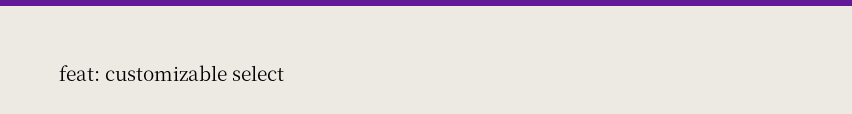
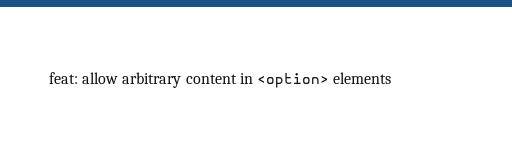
- feat: customizable select
+ feat: allow arbitrary content in <option> elements

